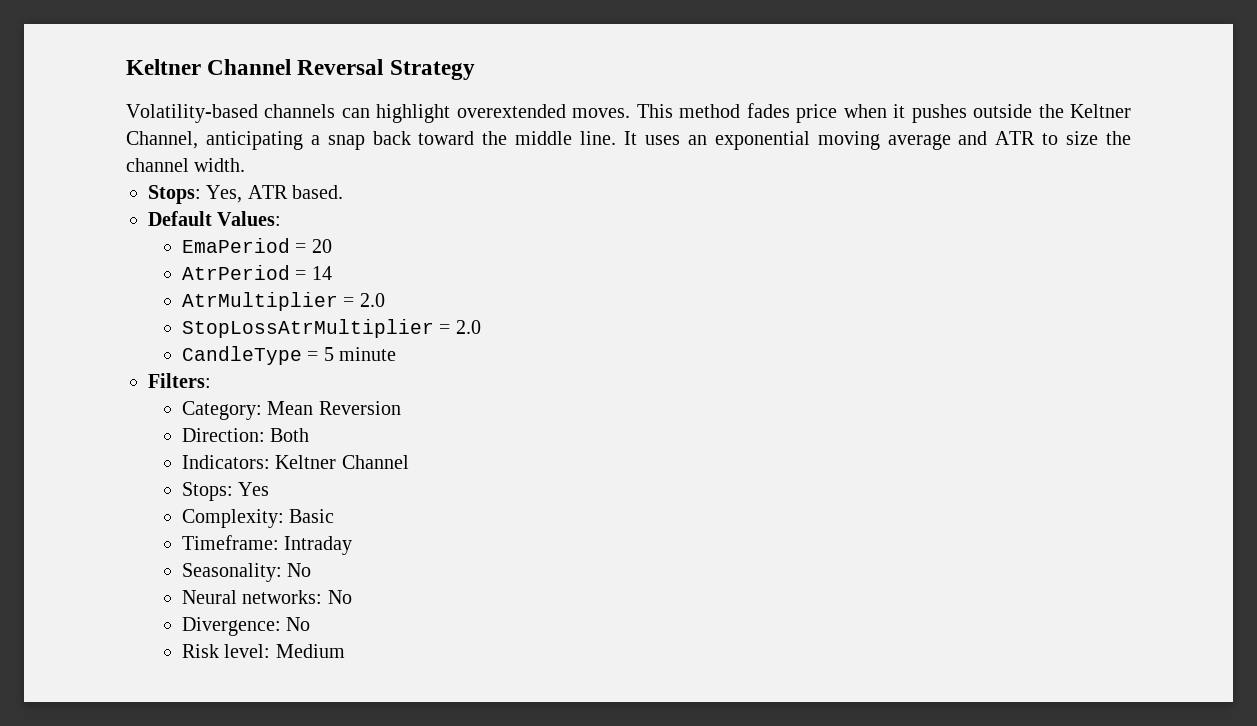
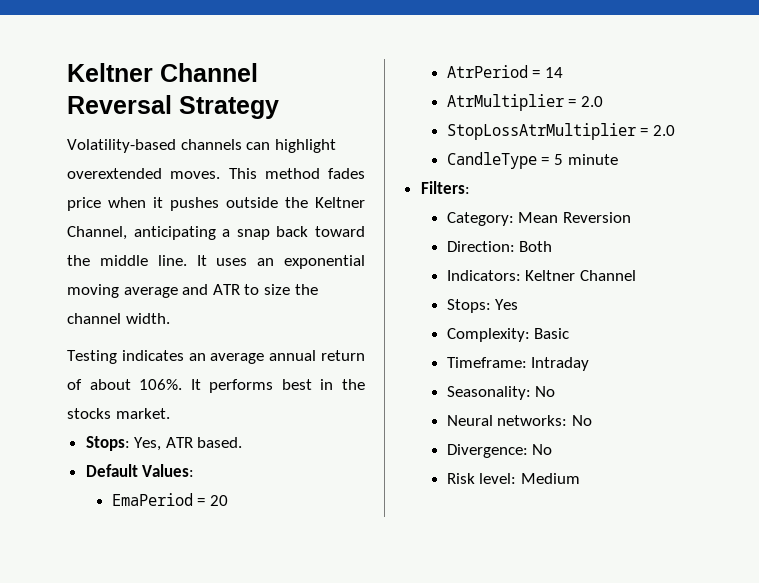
+ Testing indicates an average annual return of about 106%. It performs best in the stocks market.

